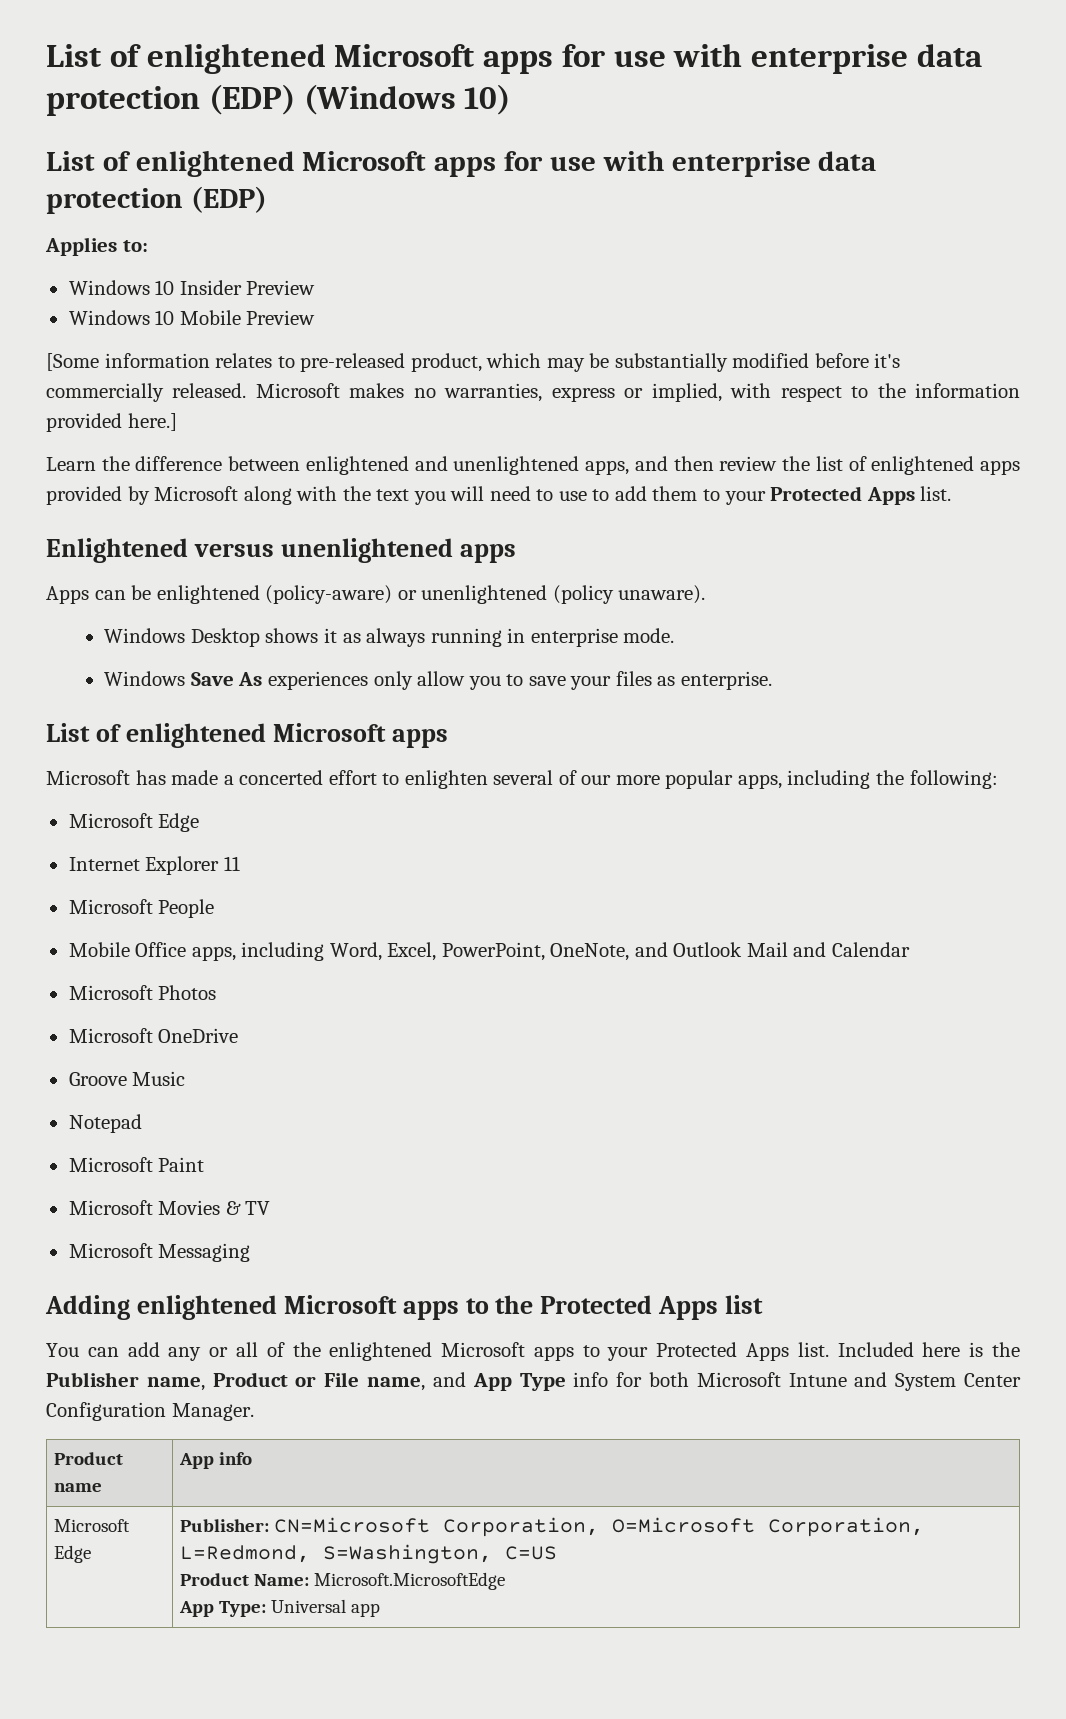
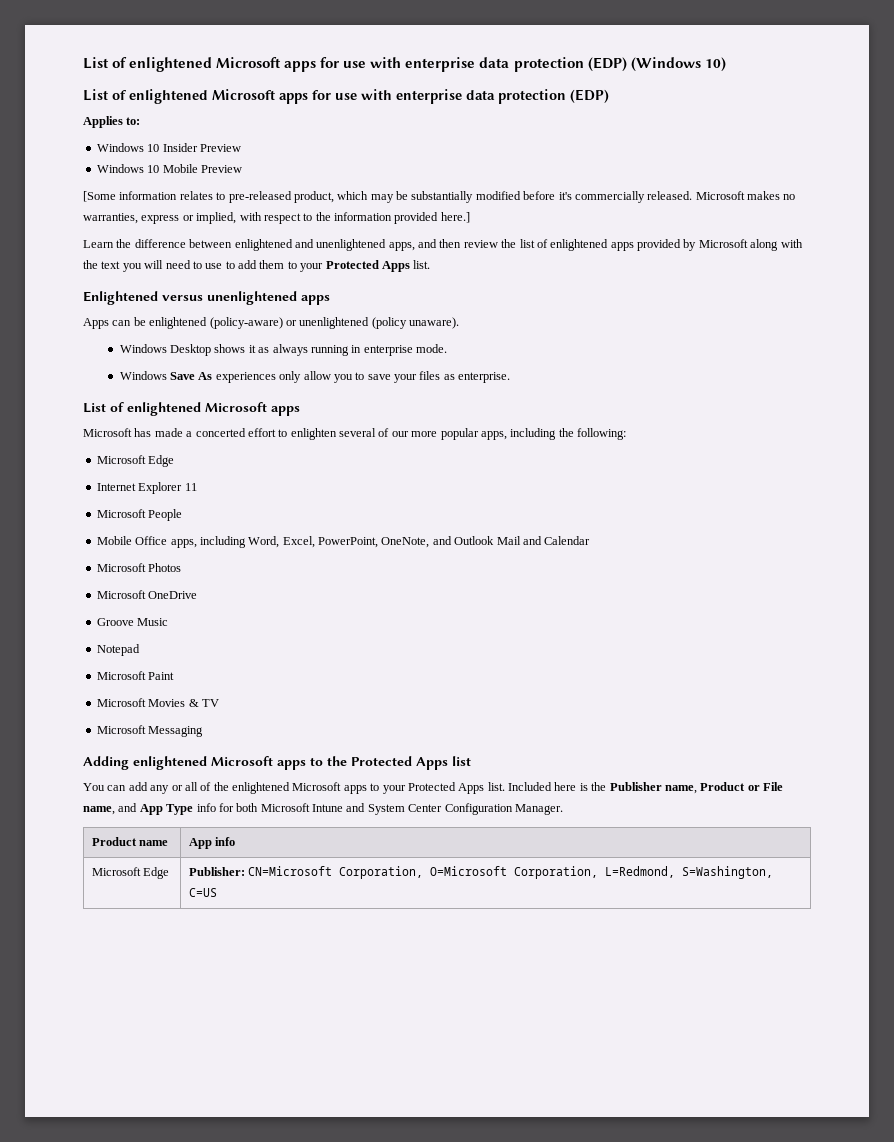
  Microsoft Edge | Publisher: CN=Microsoft Corporation, O=Microsoft Corporation, L=Redmond, S=Washington, C=US
- Product Name: Microsoft.MicrosoftEdge
- App Type: Universal app

